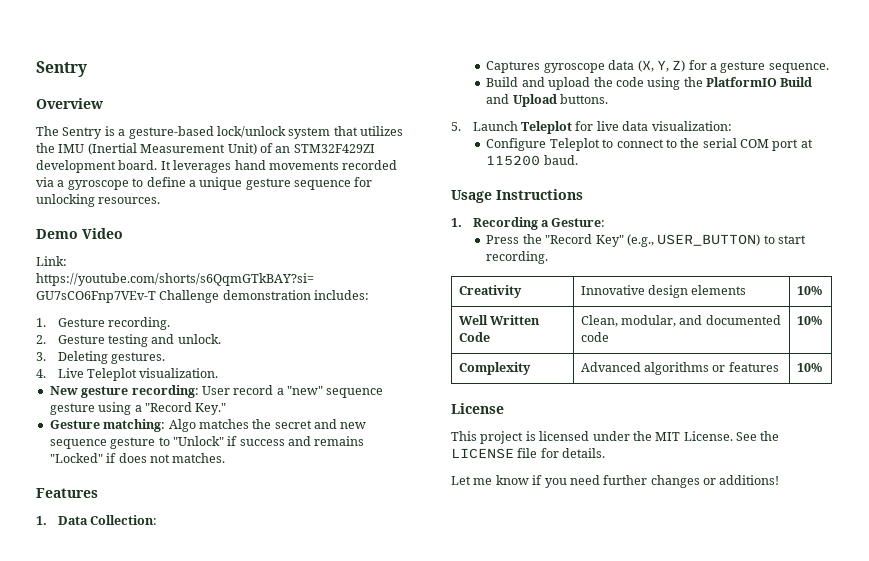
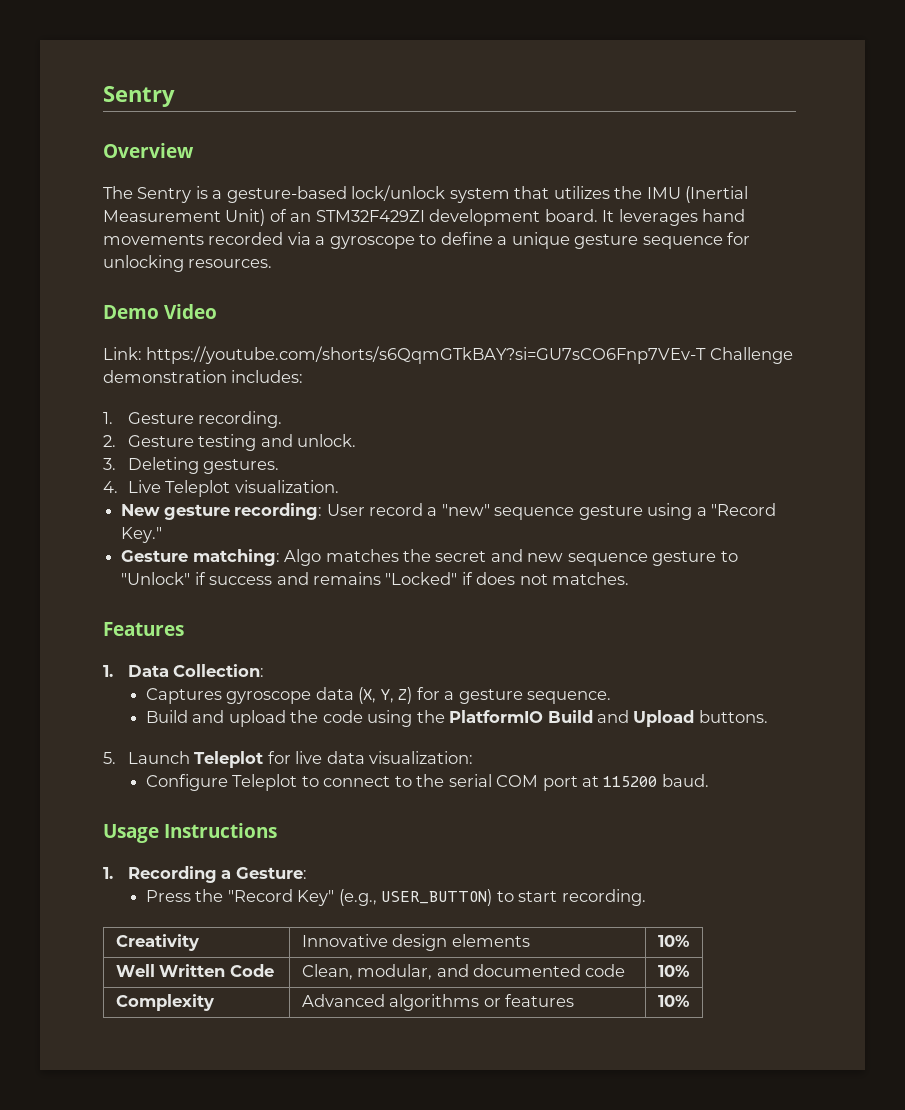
- License
- This project is licensed under the MIT License. See the LICENSE file for details.
- Let me know if you need further changes or additions!

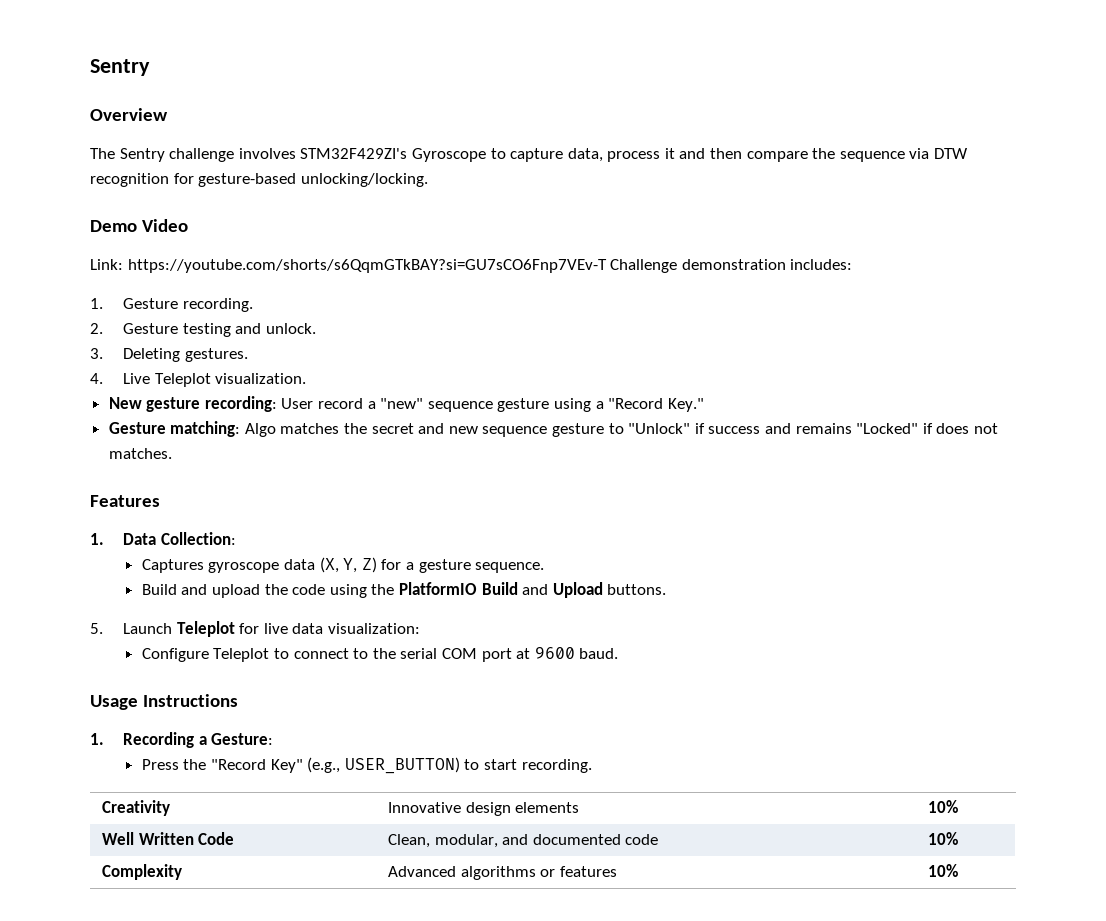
- The Sentry is a gesture-based lock/unlock system that utilizes the IMU (Inertial Measurement Unit) of an STM32F429ZI development board. It leverages hand movements recorded via a gyroscope to define a unique gesture sequence for unlocking resources.
+ The Sentry challenge involves STM32F429ZI's Gyroscope to capture data, process it and then compare the sequence via DTW recognition for gesture-based unlocking/locking.
- Configure Teleplot to connect to the serial COM port at 115200 baud.
+ Configure Teleplot to connect to the serial COM port at 9600 baud.

